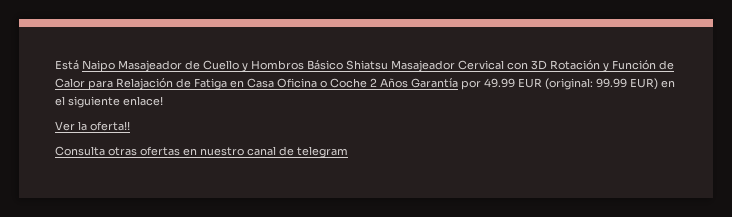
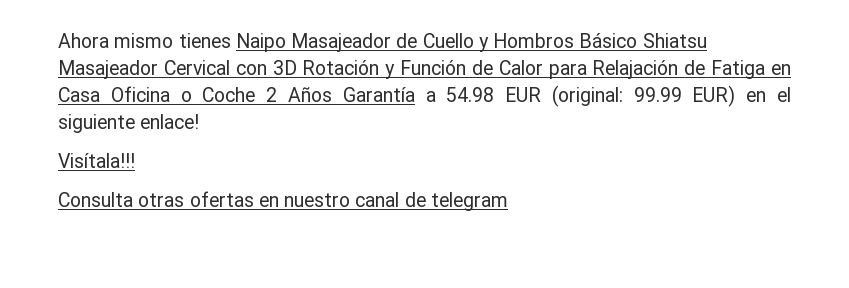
- Está Naipo Masajeador de Cuello y Hombros Básico Shiatsu Masajeador Cervical con 3D Rotación y Función de Calor para Relajación de Fatiga en Casa Oficina o Coche 2 Años Garantía por 49.99 EUR (original: 99.99 EUR) en el siguiente enlace!
+ Ahora mismo tienes Naipo Masajeador de Cuello y Hombros Básico Shiatsu Masajeador Cervical con 3D Rotación y Función de Calor para Relajación de Fatiga en Casa Oficina o Coche 2 Años Garantía a 54.98 EUR (original: 99.99 EUR) en el siguiente enlace!
- Ver la oferta!!
+ Visítala!!!

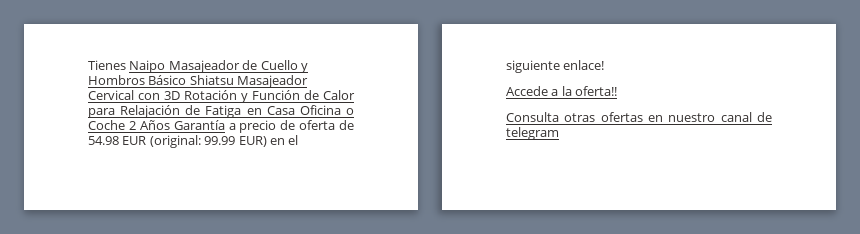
- Ahora mismo tienes Naipo Masajeador de Cuello y Hombros Básico Shiatsu Masajeador Cervical con 3D Rotación y Función de Calor para Relajación de Fatiga en Casa Oficina o Coche 2 Años Garantía a 54.98 EUR (original: 99.99 EUR) en el siguiente enlace!
+ Tienes Naipo Masajeador de Cuello y Hombros Básico Shiatsu Masajeador Cervical con 3D Rotación y Función de Calor para Relajación de Fatiga en Casa Oficina o Coche 2 Años Garantía a precio de oferta de 54.98 EUR (original: 99.99 EUR) en el siguiente enlace!
- Visítala!!!
+ Accede a la oferta!!

